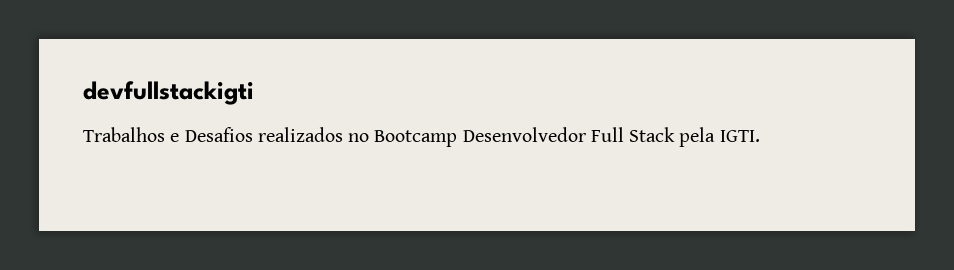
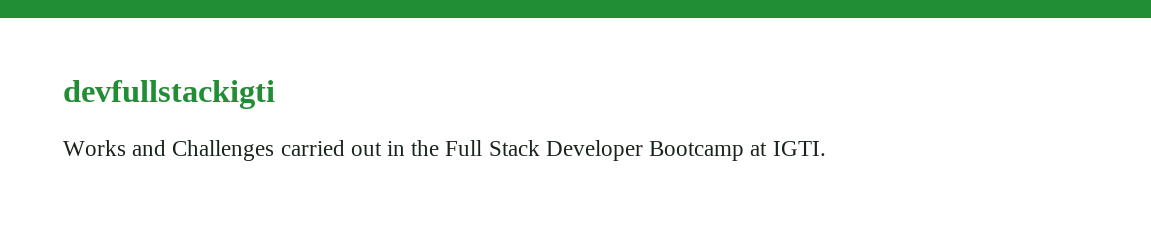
- Trabalhos e Desafios realizados no Bootcamp Desenvolvedor Full Stack pela IGTI.
+ Works and Challenges carried out in the Full Stack Developer Bootcamp at IGTI.

